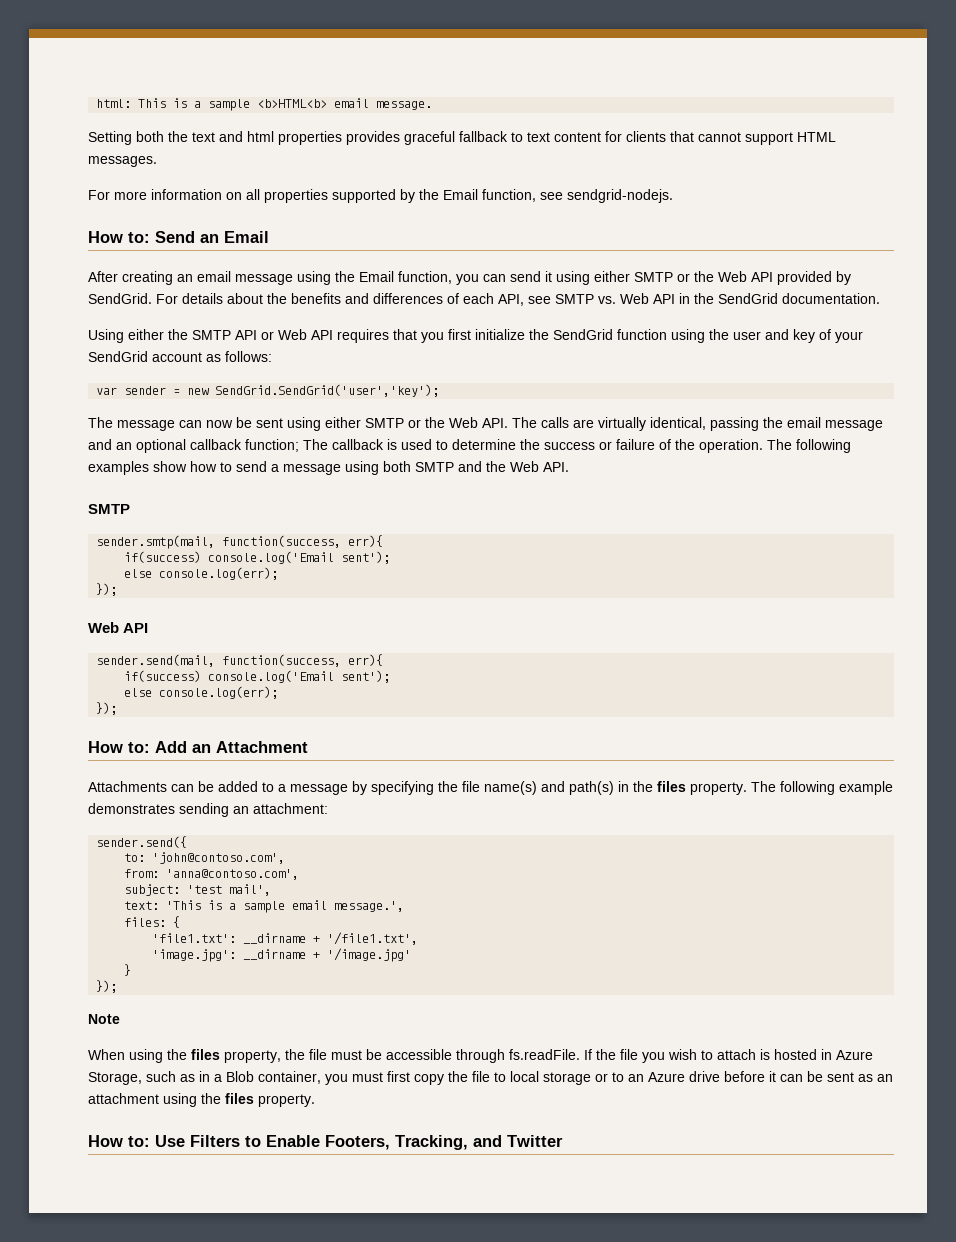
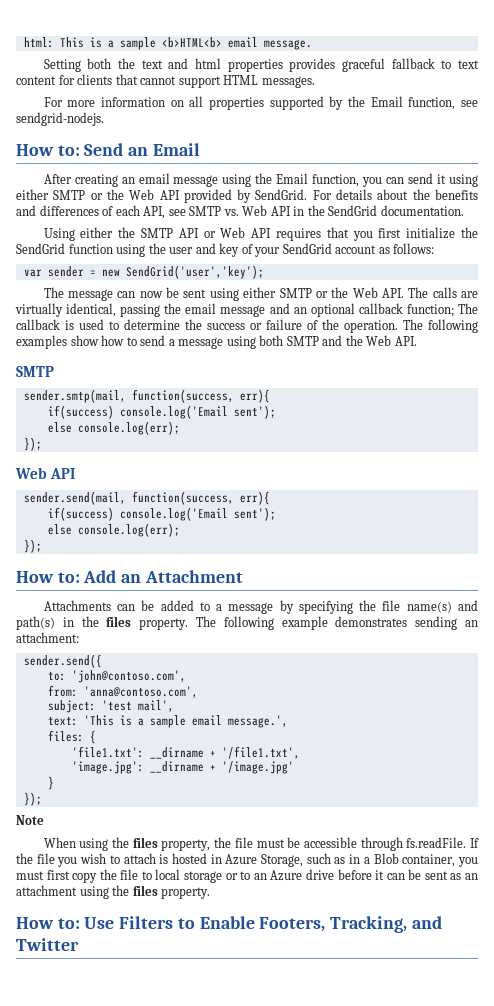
- var sender = new SendGrid.SendGrid('user','key');
+ var sender = new SendGrid('user','key');

